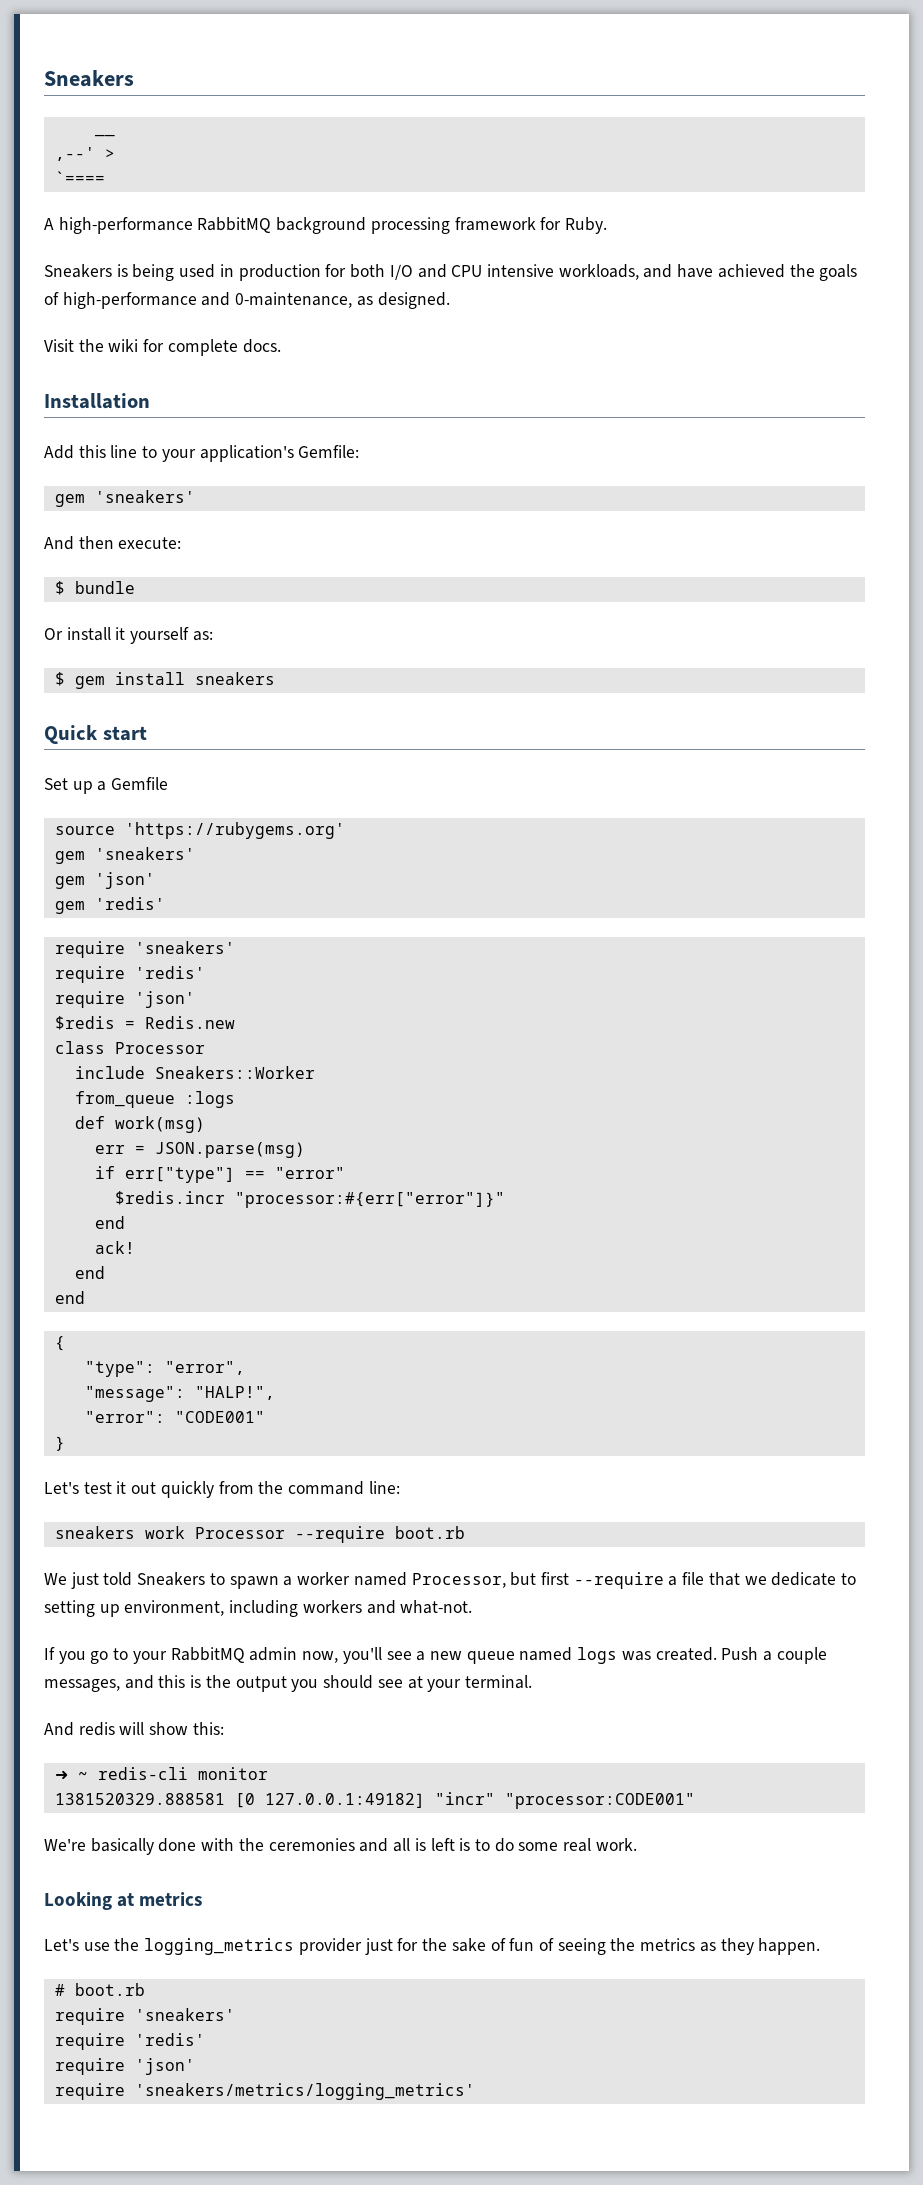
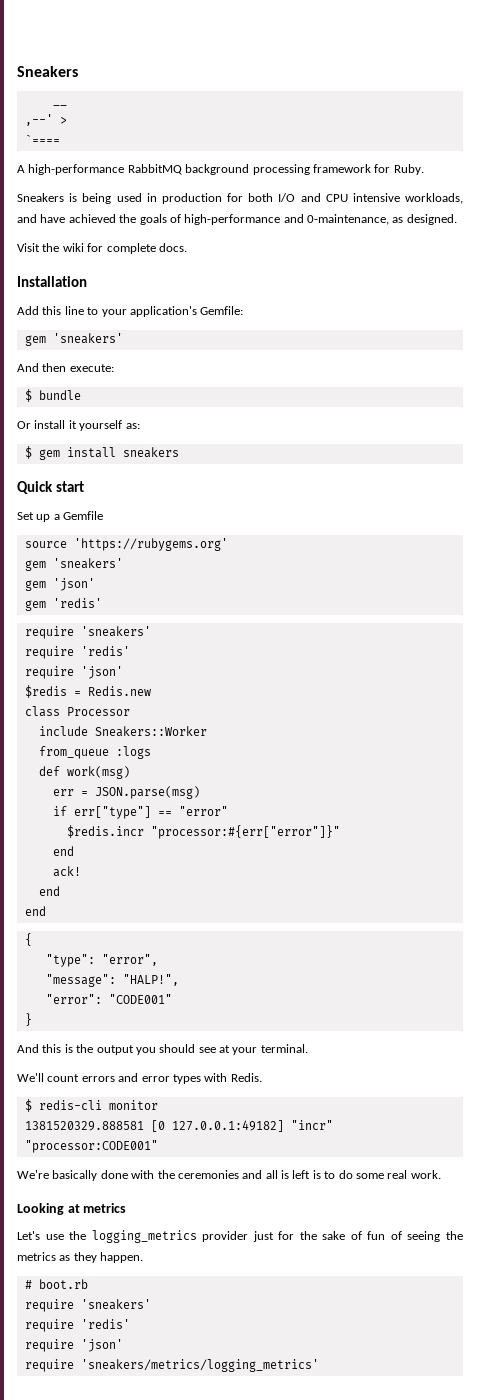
- Let's test it out quickly from the command line:
- sneakers work Processor --require boot.rb
- We just told Sneakers to spawn a worker named Processor, but first --require a file that we dedicate to setting up environment, including workers and what-not.
- If you go to your RabbitMQ admin now, you'll see a new queue named logs was created. Push a couple messages, and this is the output you should see at your terminal.
+ And this is the output you should see at your terminal.
- And redis will show this:
- ➜ ~ redis-cli monitor
+ We'll count errors and error types with Redis.
+ $ redis-cli monitor

